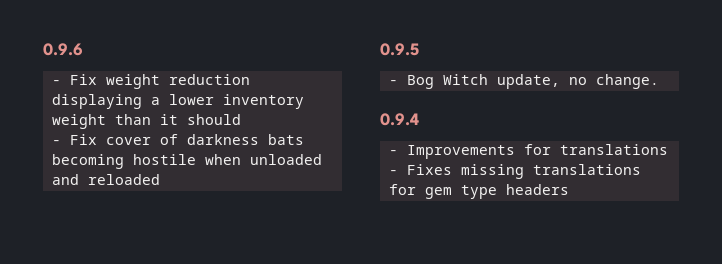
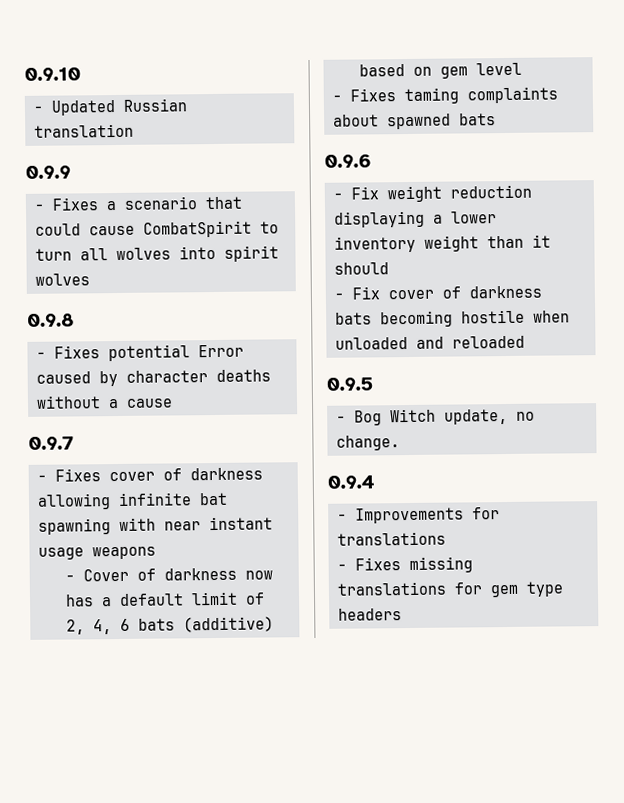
+ 0.9.10
+ - Updated Russian translation
+ 0.9.9
+ - Fixes a scenario that could cause CombatSpirit to turn all wolves into spirit wolves
+ 0.9.8
+ - Fixes potential Error caused by character deaths without a cause
+ 0.9.7
+ - Fixes cover of darkness allowing infinite bat spawning with near instant usage weapons
+ - Cover of darkness now has a default limit of 2, 4, 6 bats (additive) based on gem level
+ - Fixes taming complaints about spawned bats

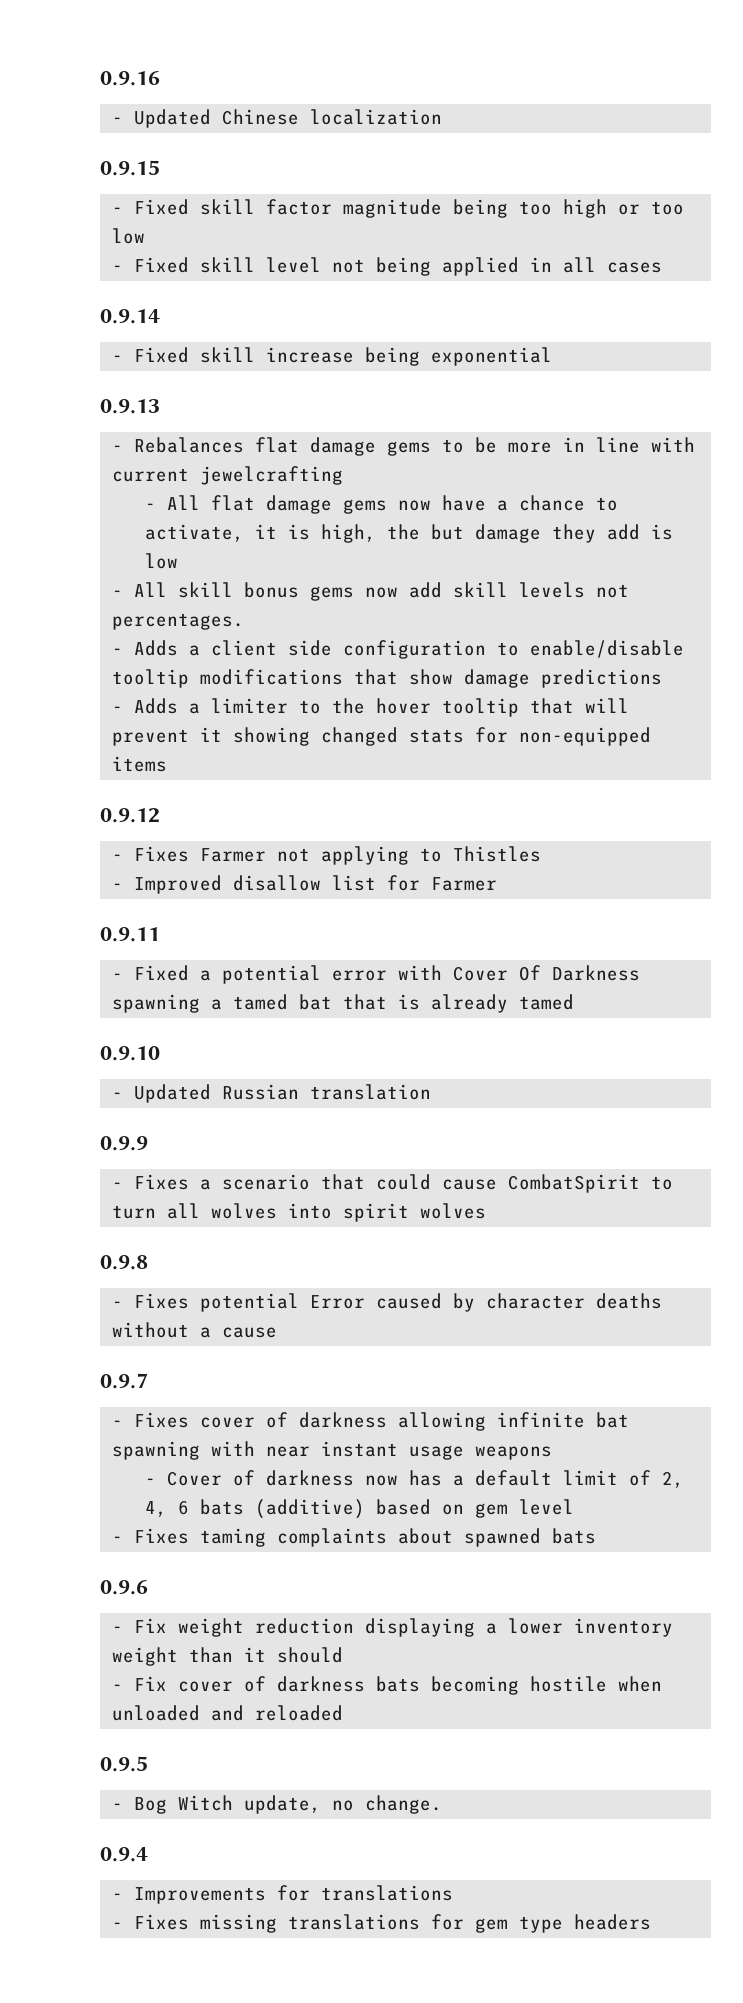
+ 0.9.16
+ - Updated Chinese localization
+ 0.9.15
+ - Fixed skill factor magnitude being too high or too low
+ - Fixed skill level not being applied in all cases
+ 0.9.14
+ - Fixed skill increase being exponential
+ 0.9.13
+ - Rebalances flat damage gems to be more in line with current jewelcrafting
+ - All flat damage gems now have a chance to activate, it is high, the but damage they add is low
+ - All skill bonus gems now add skill levels not percentages.
+ - Adds a client side configuration to enable/disable tooltip modifications that show damage predictions
+ - Adds a limiter to the hover tooltip that will prevent it showing changed stats for non-equipped items
+ 0.9.12
+ - Fixes Farmer not applying to Thistles
+ - Improved disallow list for Farmer
+ 0.9.11
+ - Fixed a potential error with Cover Of Darkness spawning a tamed bat that is already tamed

